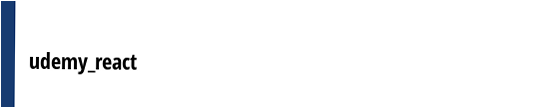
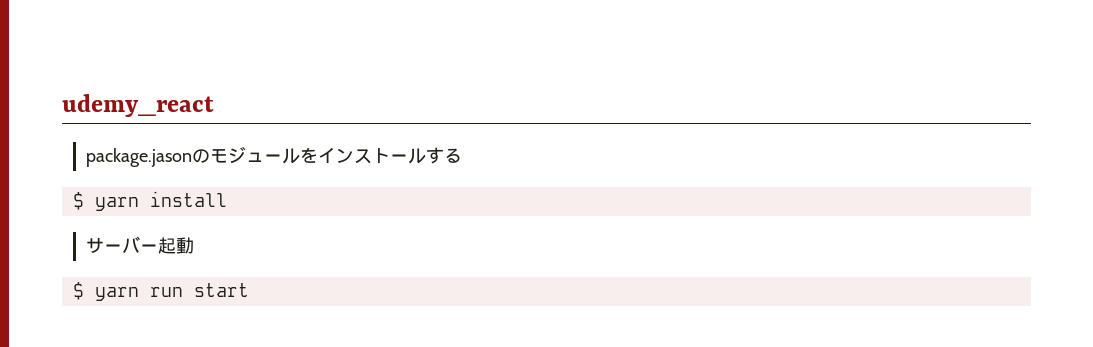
+ package.jasonのモジュールをインストールする
+ $ yarn install
+ サーバー起動
+ $ yarn run start

